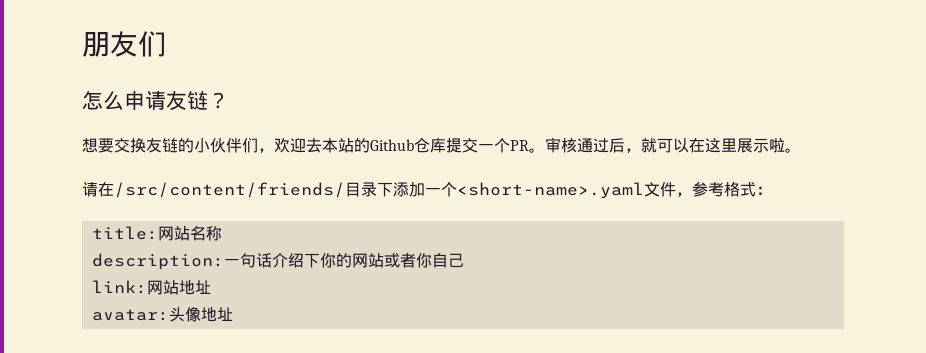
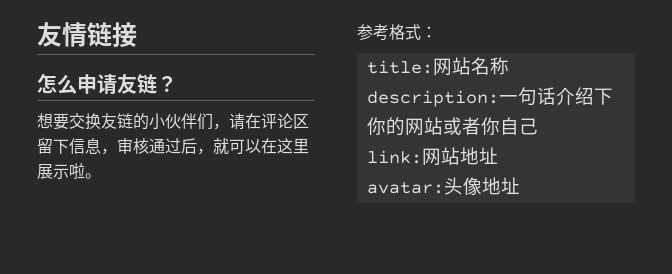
- 朋友们
+ 友情链接
- 想要交换友链的小伙伴们，欢迎去本站的Github仓库提交一个PR。审核通过后，就可以在这里展示啦。
+ 想要交换友链的小伙伴们，请在评论区留下信息，审核通过后，就可以在这里展示啦。
- 请在/src/content/friends/目录下添加一个<short-name>.yaml文件，参考格式：
+ 参考格式：

